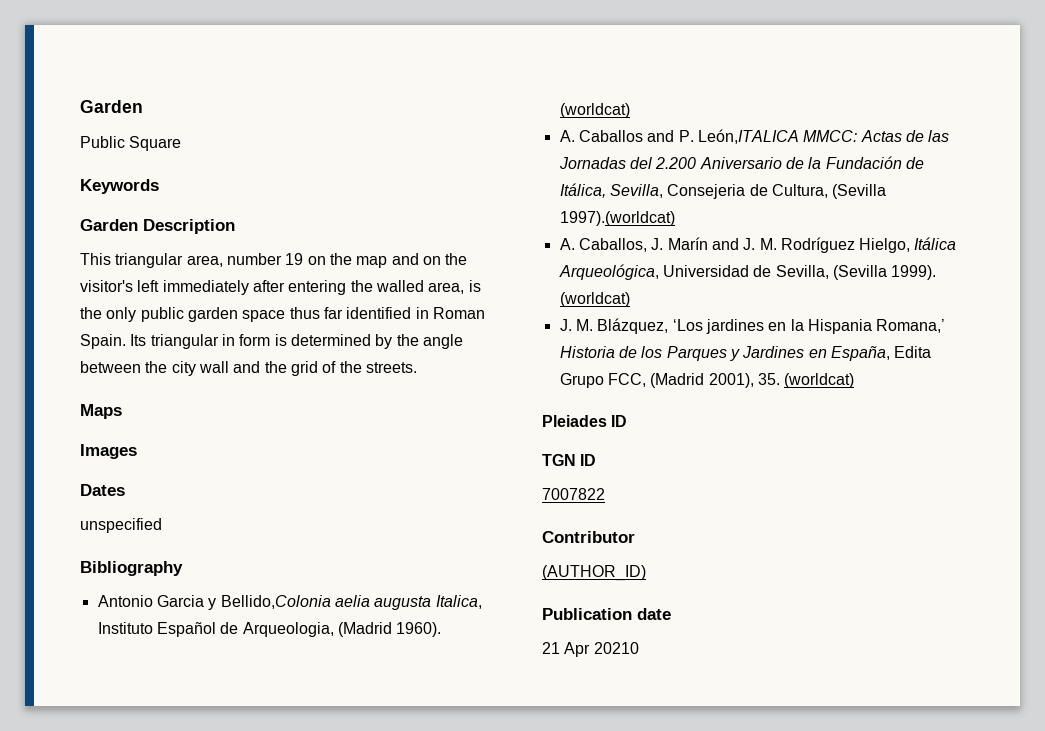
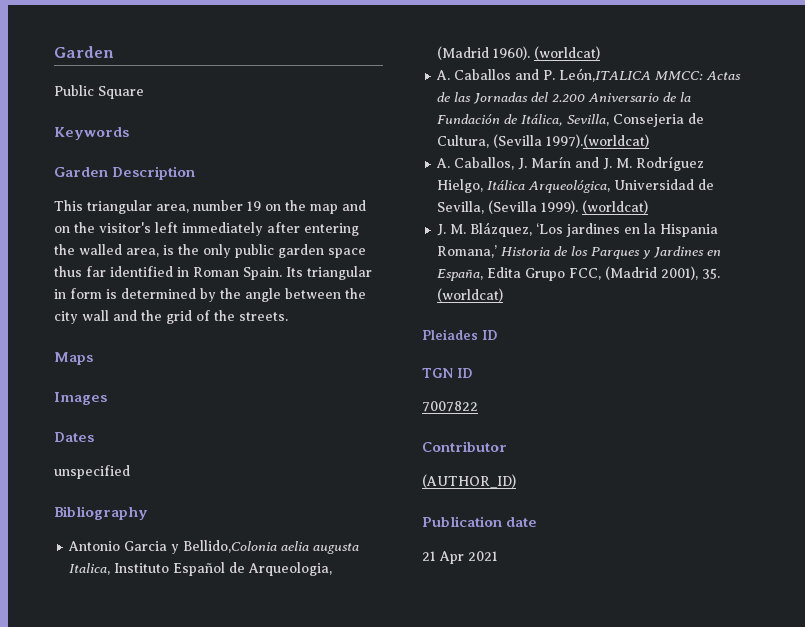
- 21 Apr 20210
+ 21 Apr 2021

